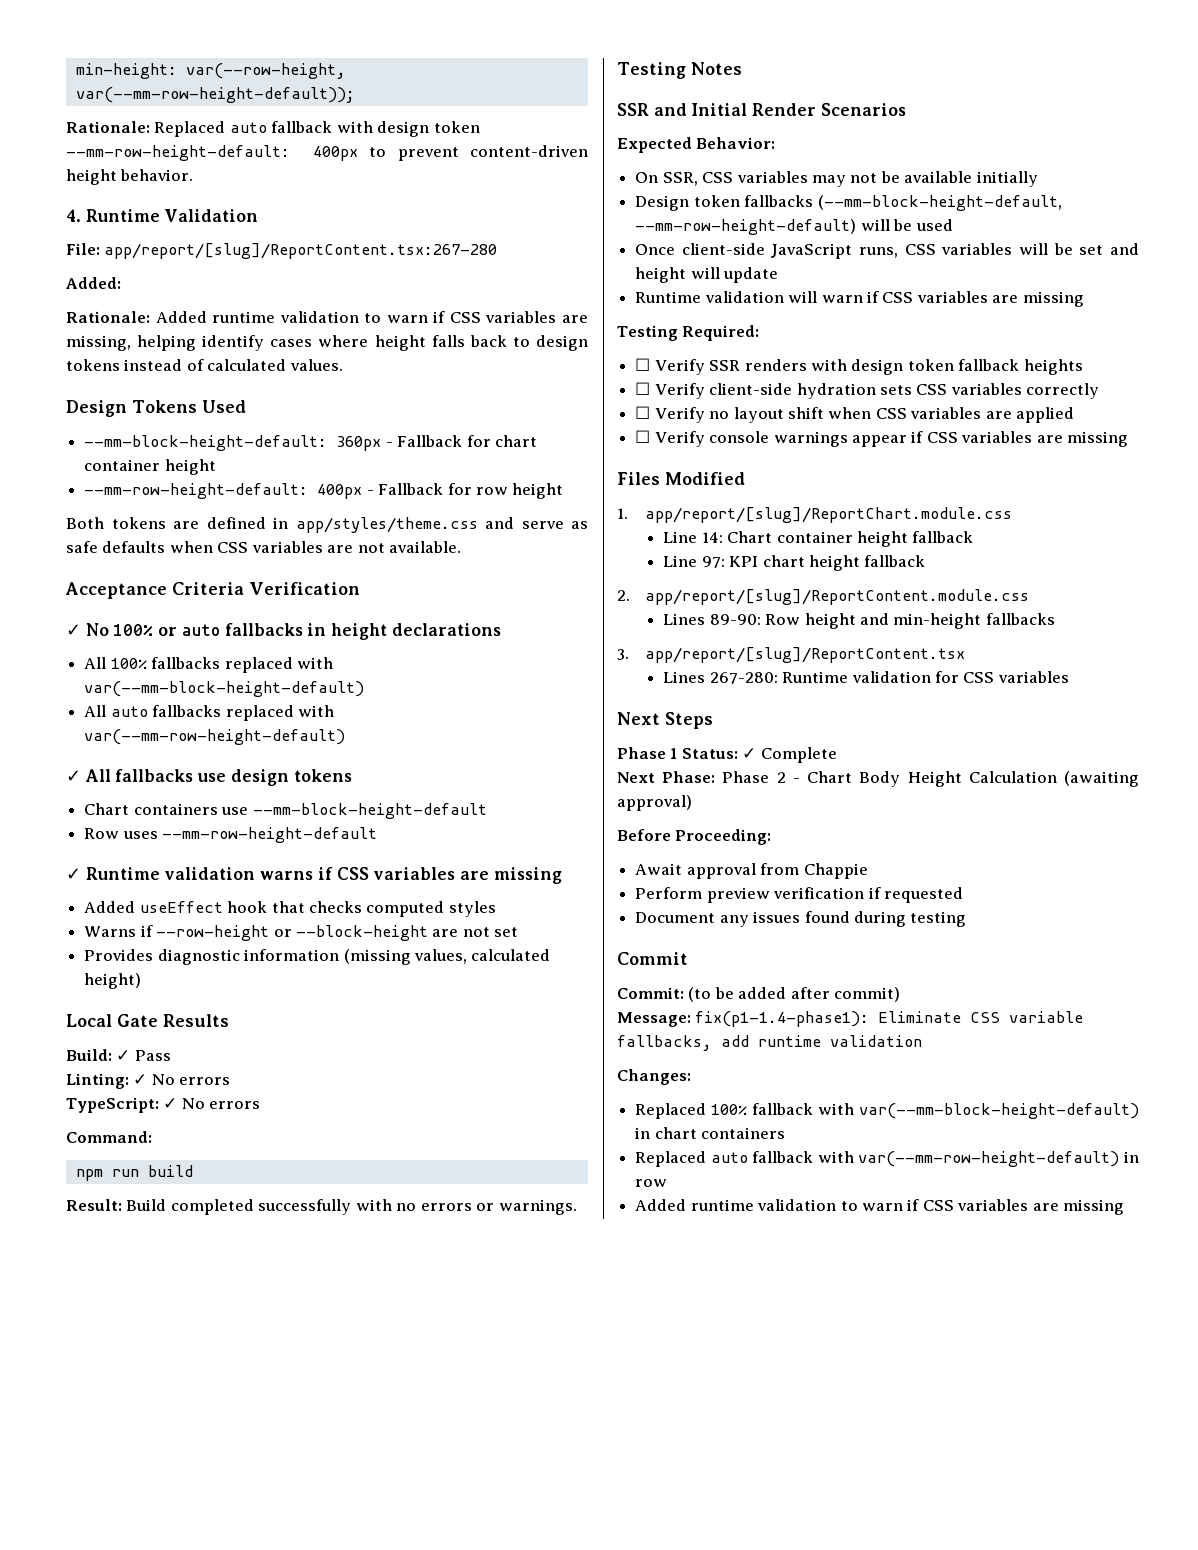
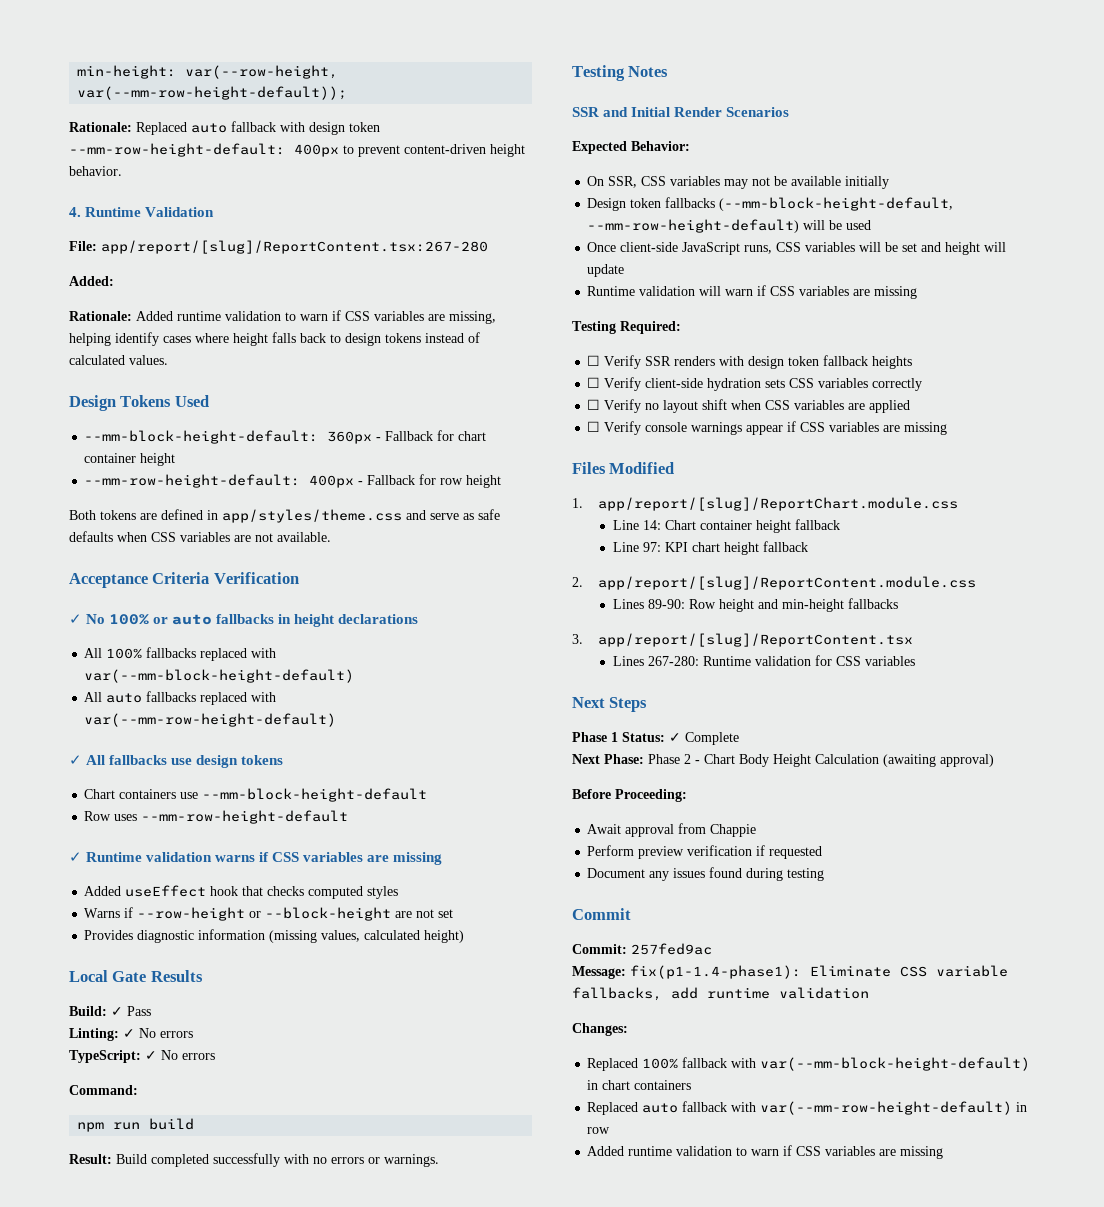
- Commit: (to be added after commit)
+ Commit: 257fed9ac

